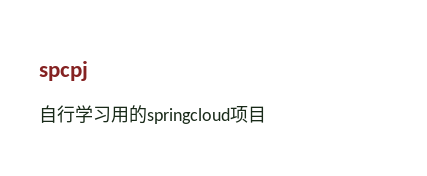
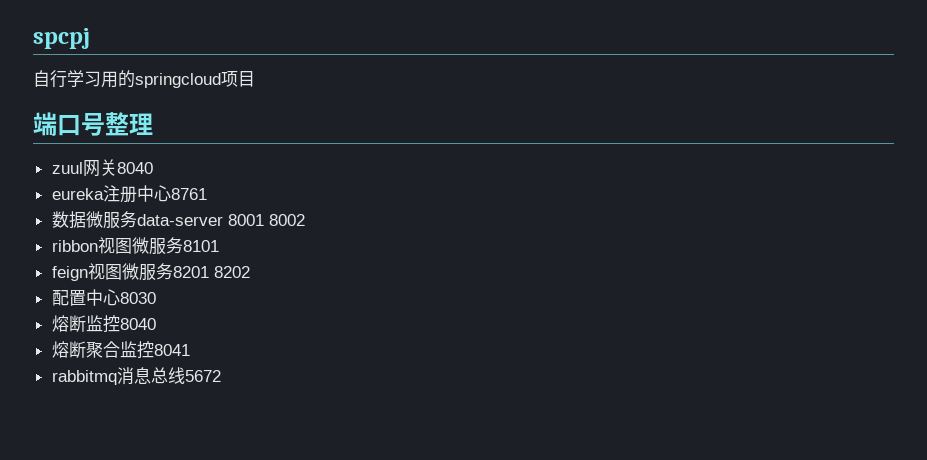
+ 端口号整理
+ zuul网关8040
+ eureka注册中心8761
+ 数据微服务data-server 8001 8002
+ ribbon视图微服务8101
+ feign视图微服务8201 8202
+ 配置中心8030
+ 熔断监控8040
+ 熔断聚合监控8041
+ rabbitmq消息总线5672

